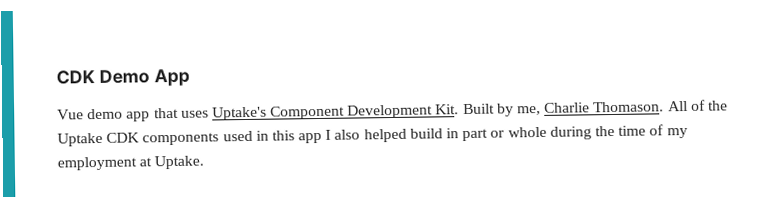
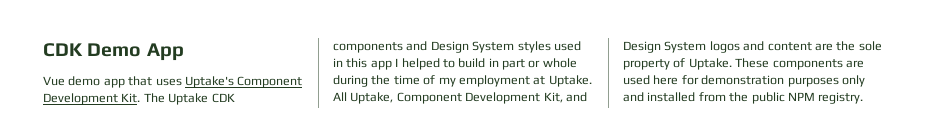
- Vue demo app that uses Uptake's Component Development Kit. Built by me, Charlie Thomason. All of the Uptake CDK components used in this app I also helped build in part or whole during the time of my employment at Uptake.
+ Vue demo app that uses Uptake's Component Development Kit. The Uptake CDK components and Design System styles used in this app I helped to build in part or whole during the time of my employment at Uptake.
+ All Uptake, Component Development Kit, and Design System logos and content are the sole property of Uptake. These components are used here for demonstration purposes only and installed from the public NPM registry.

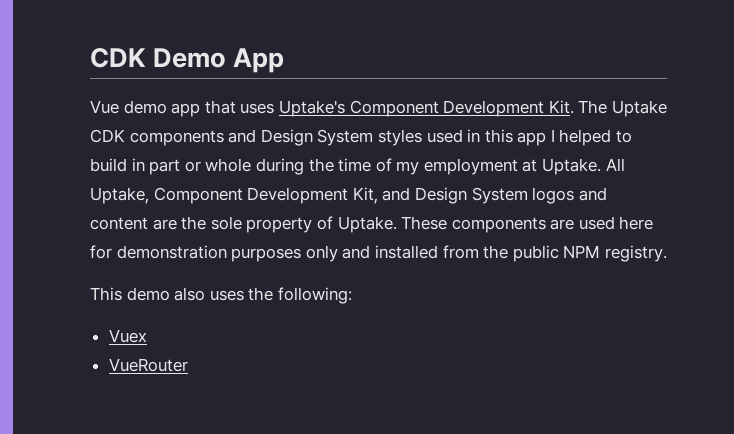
+ This demo also uses the following:
+ Vuex
+ VueRouter

